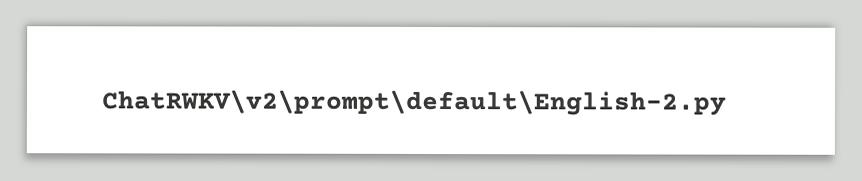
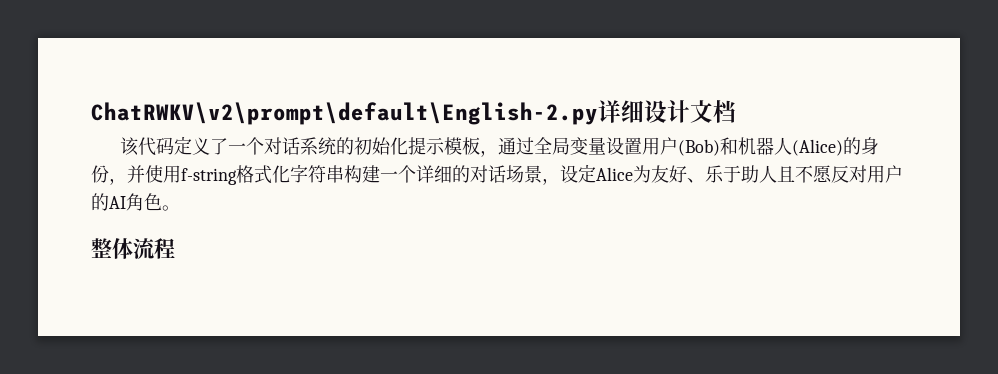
- ChatRWKV\v2\prompt\default\English-2.py
+ ChatRWKV\v2\prompt\default\English-2.py详细设计文档
+ 该代码定义了一个对话系统的初始化提示模板，通过全局变量设置用户(Bob)和机器人(Alice)的身份，并使用f-string格式化字符串构建一个详细的对话场景，设定Alice为友好、乐于助人且不愿反对用户的AI角色。
+ 整体流程

